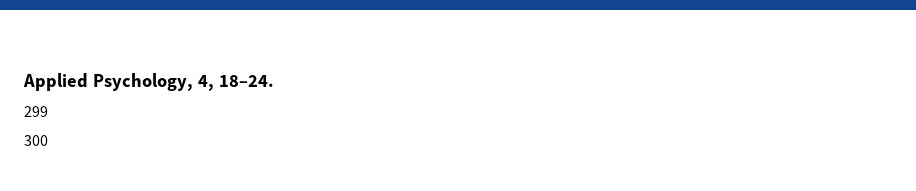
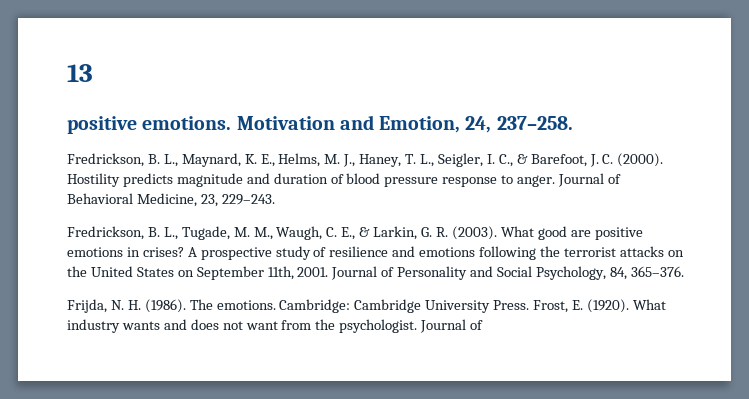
- Applied Psychology, 4, 18–24.
- 299
- 300
+ 13
+ positive emotions. Motivation and Emotion, 24, 237–258.
+ Fredrickson, B. L., Maynard, K. E., Helms, M. J., Haney, T. L., Seigler, I. C., & Barefoot, J. C. (2000). Hostility predicts magnitude and duration of blood pressure response to anger. Journal of Behavioral Medicine, 23, 229–243.
+ Fredrickson, B. L., Tugade, M. M., Waugh, C. E., & Larkin, G. R. (2003). What good are positive emotions in crises? A prospective study of resilience and emotions following the terrorist attacks on the United States on September 11th, 2001. Journal of Personality and Social Psychology, 84, 365–376.
+ Frijda, N. H. (1986). The emotions. Cambridge: Cambridge University Press. Frost, E. (1920). What industry wants and does not want from the psychologist. Journal of

